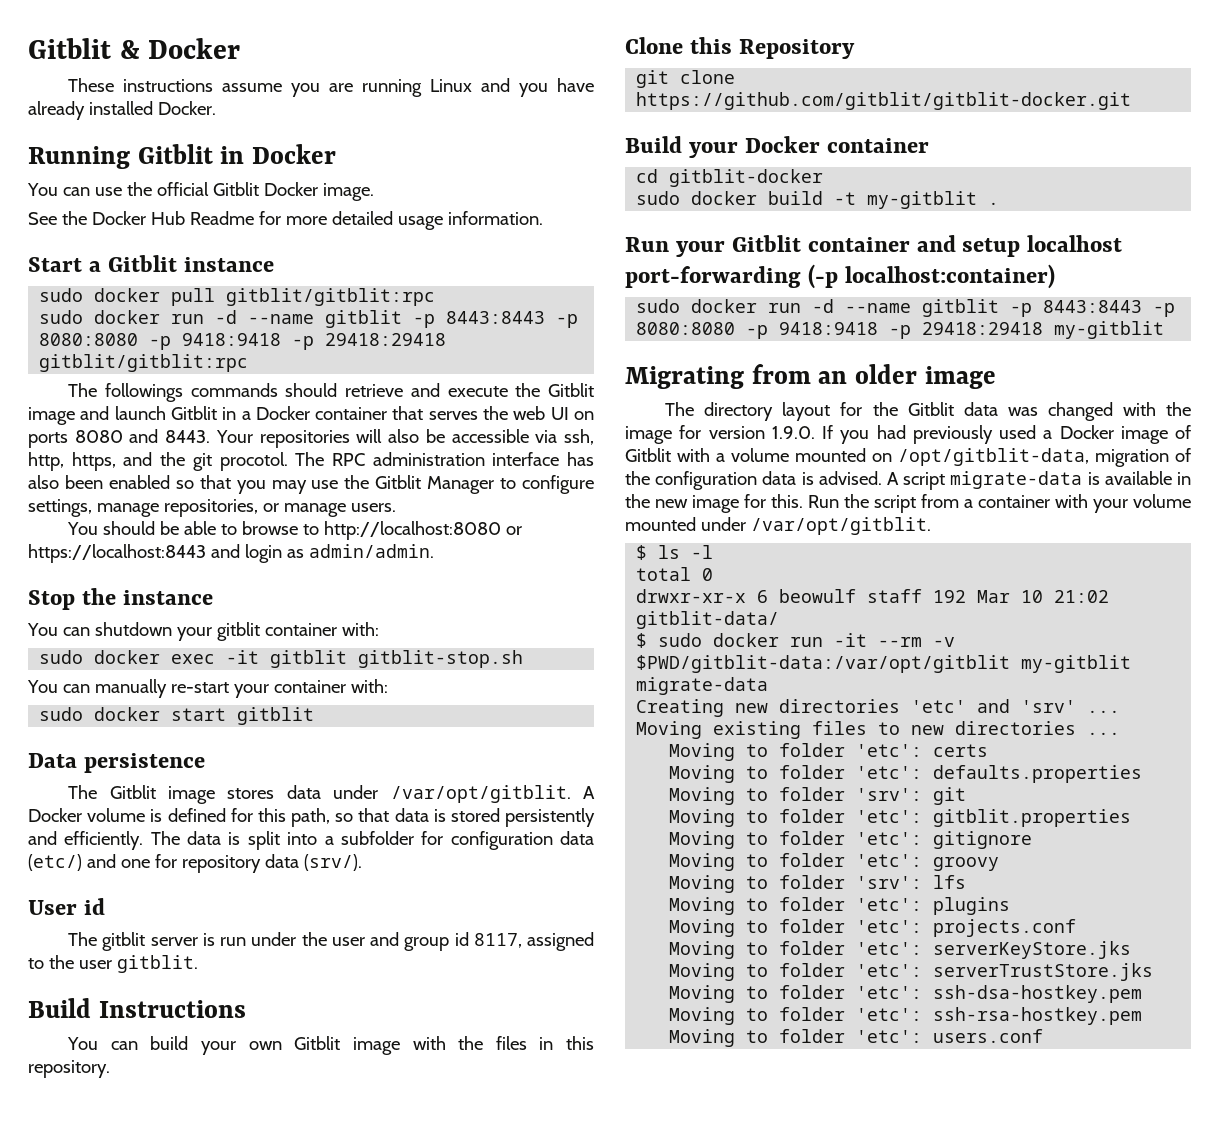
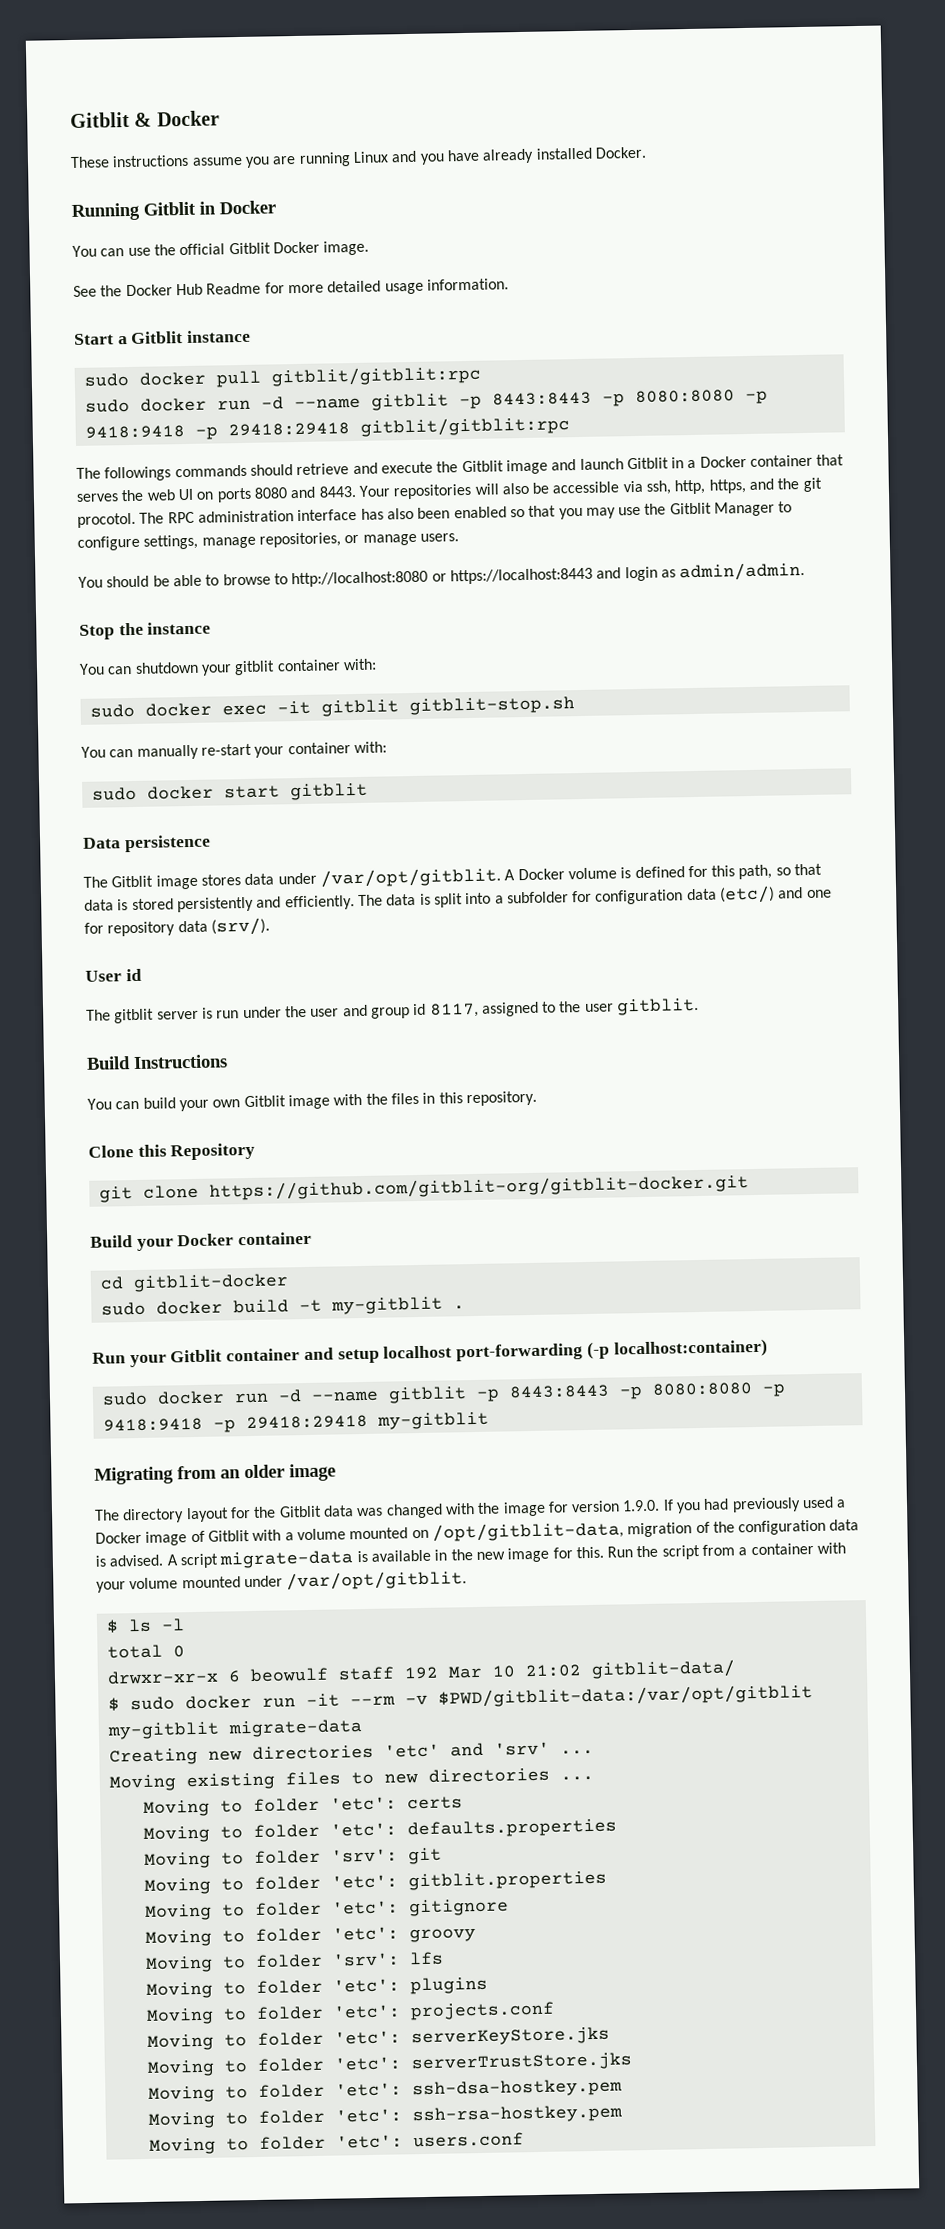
- git clone https://github.com/gitblit/gitblit-docker.git
+ git clone https://github.com/gitblit-org/gitblit-docker.git

